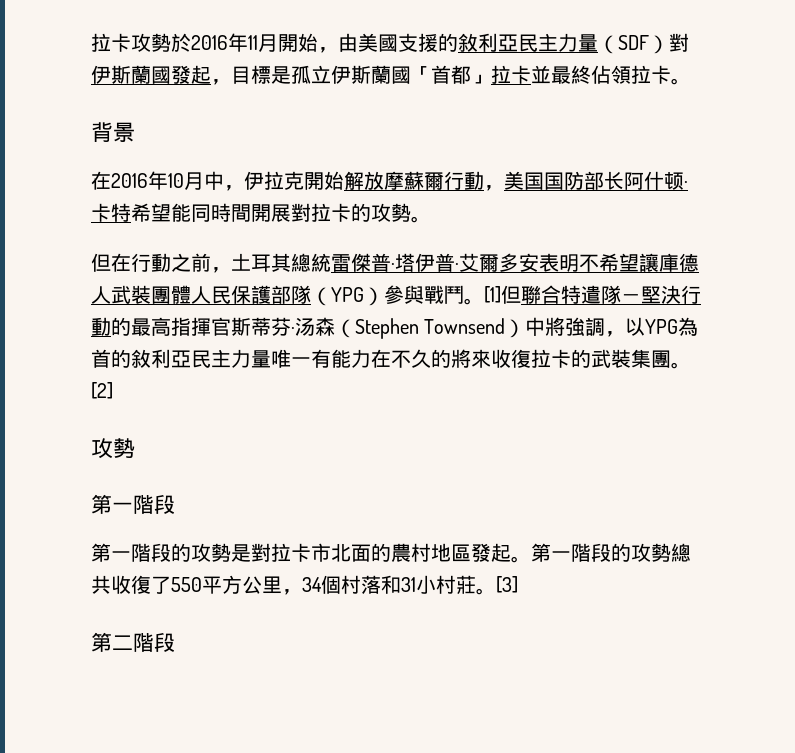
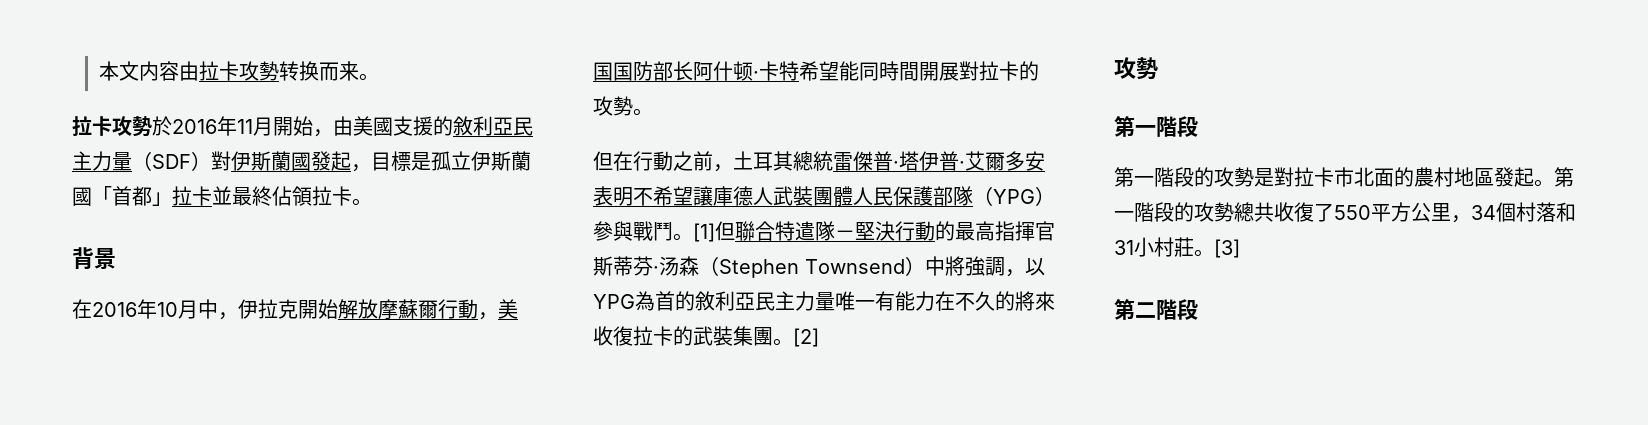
+ 本文内容由拉卡攻勢转换而来。

